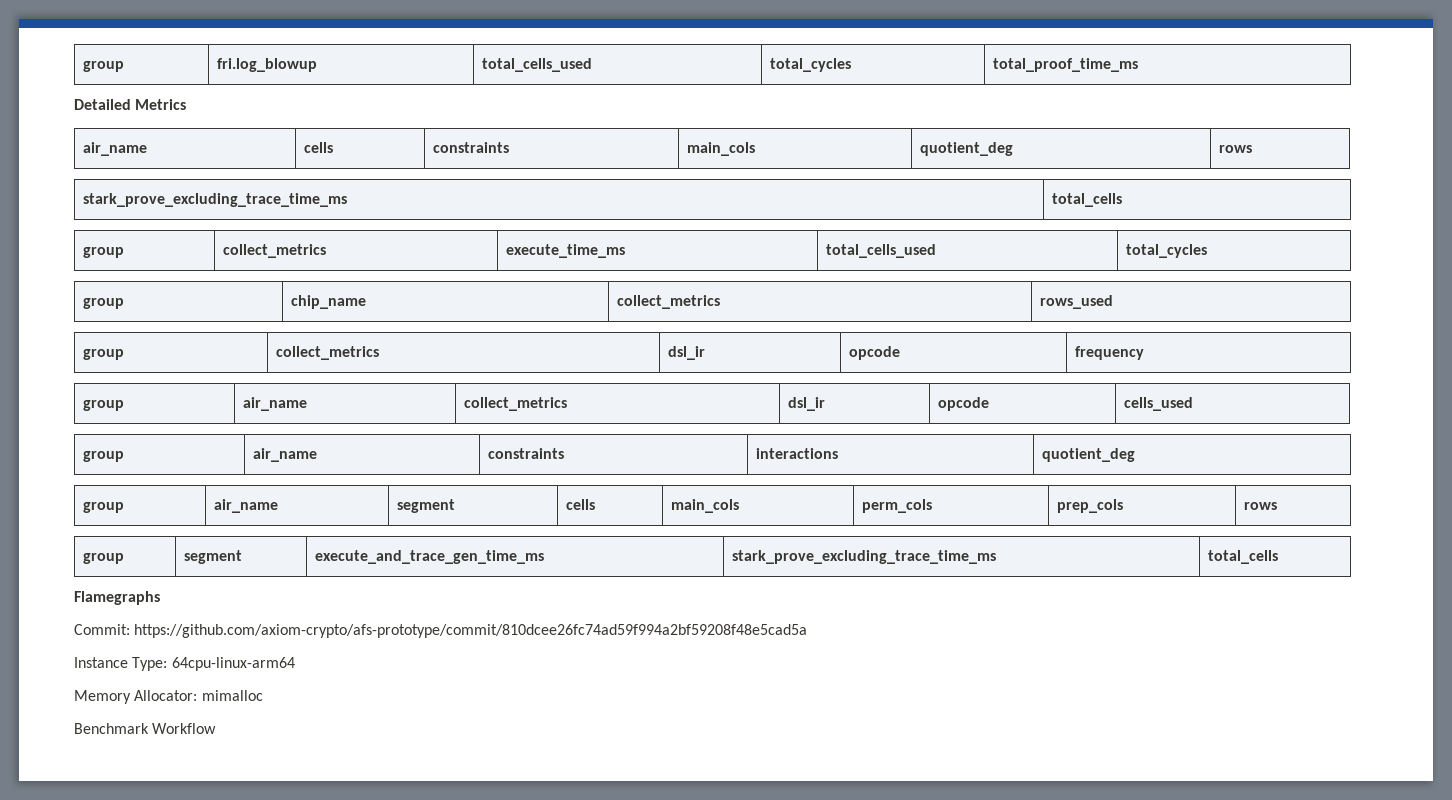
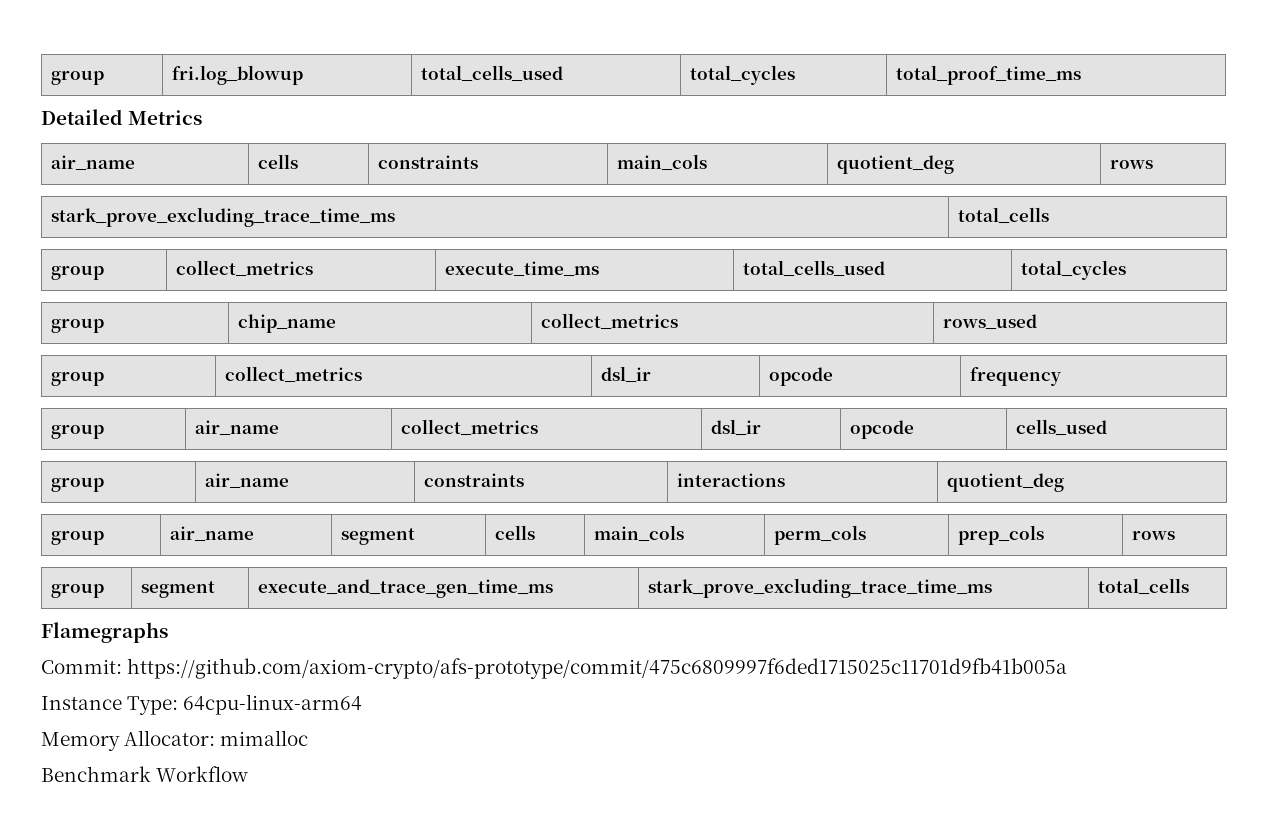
- Commit: https://github.com/axiom-crypto/afs-prototype/commit/810dcee26fc74ad59f994a2bf59208f48e5cad5a
+ Commit: https://github.com/axiom-crypto/afs-prototype/commit/475c6809997f6ded1715025c11701d9fb41b005a

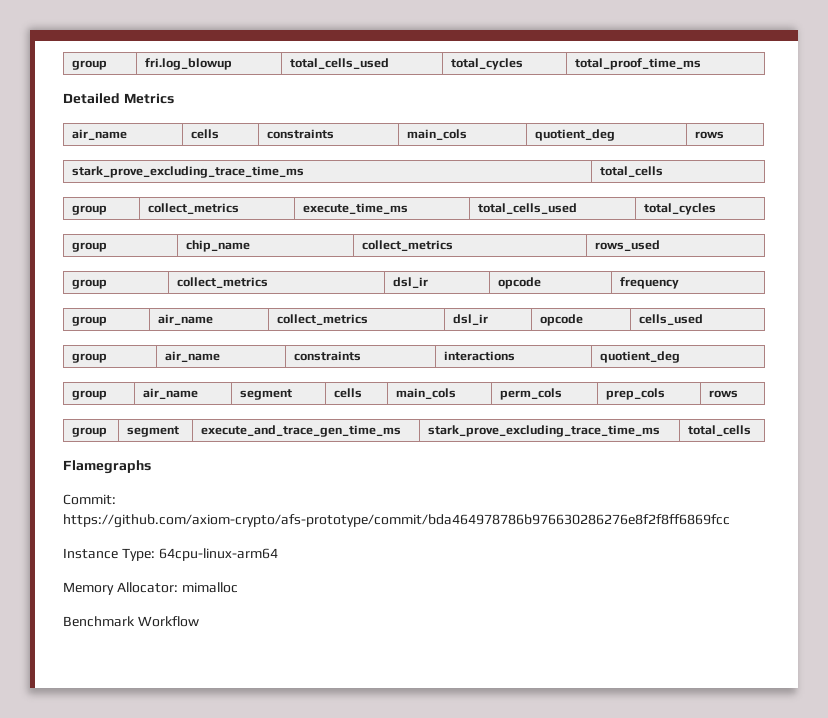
- Commit: https://github.com/axiom-crypto/afs-prototype/commit/475c6809997f6ded1715025c11701d9fb41b005a
+ Commit: https://github.com/axiom-crypto/afs-prototype/commit/bda464978786b976630286276e8f2f8ff6869fcc

